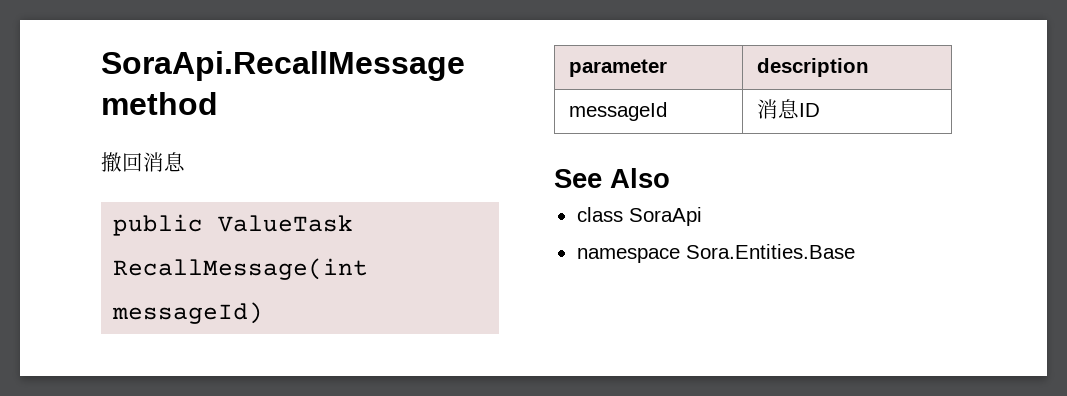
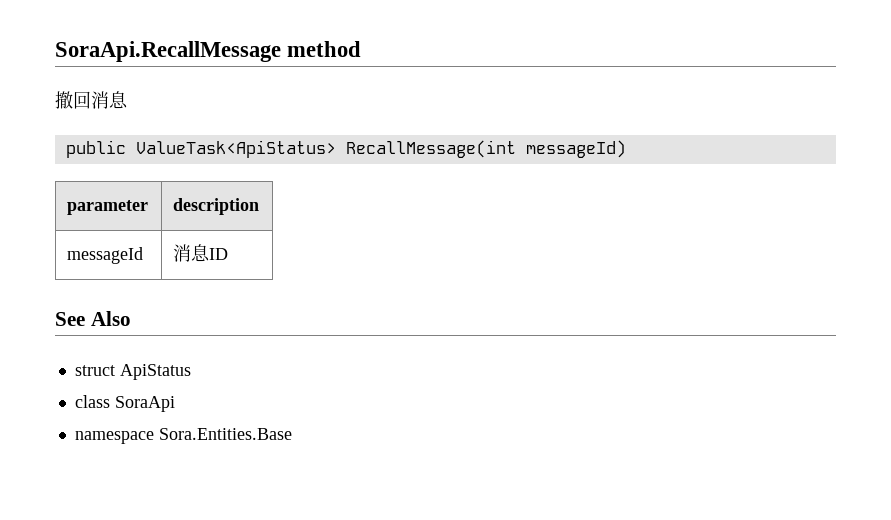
- public ValueTask RecallMessage(int messageId)
+ public ValueTask<ApiStatus> RecallMessage(int messageId)
+ struct ApiStatus

